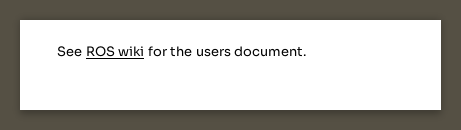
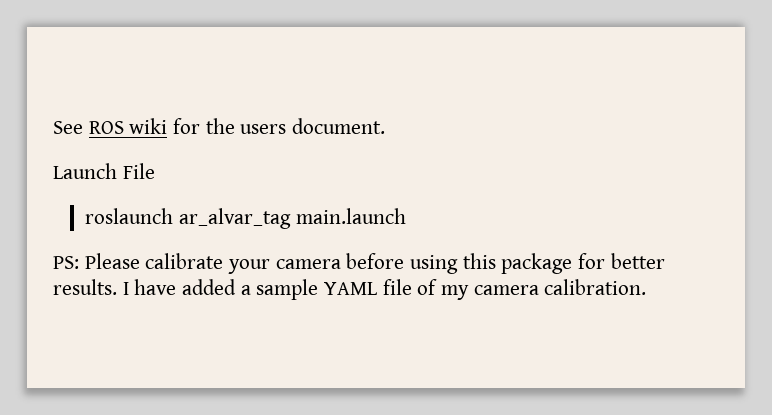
+ Launch File
+ roslaunch ar_alvar_tag main.launch
+ PS: Please calibrate your camera before using this package for better results. I have added a sample YAML file of my camera calibration.

